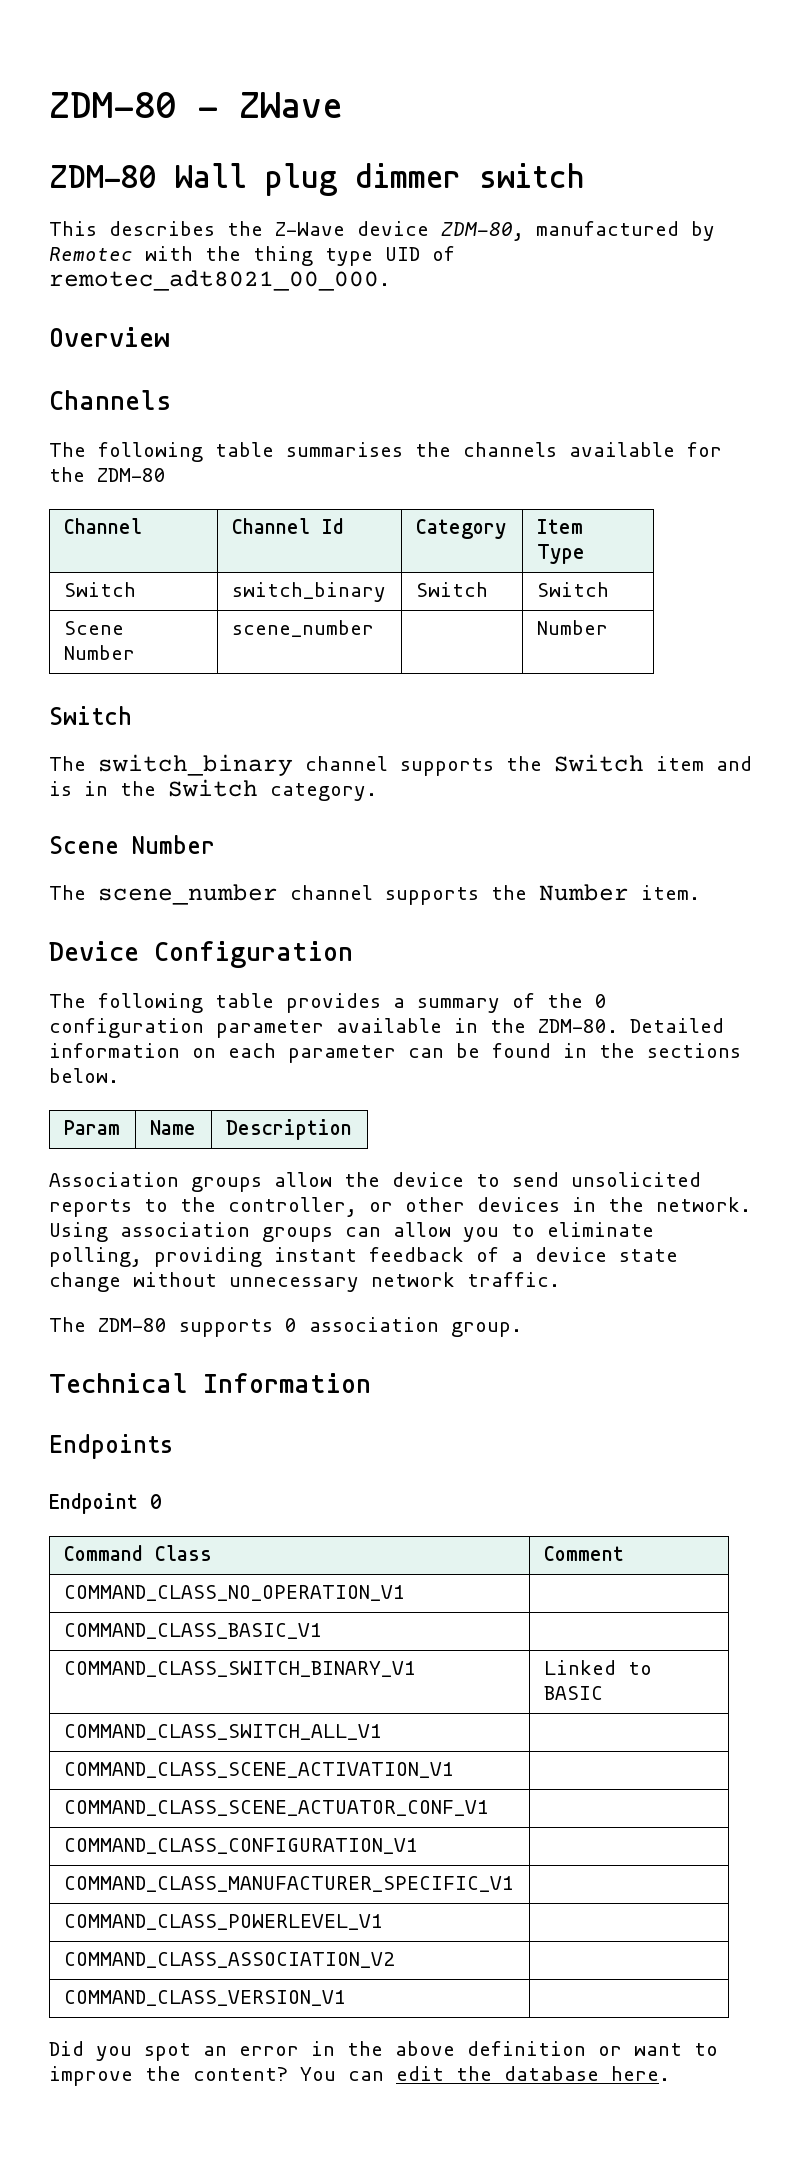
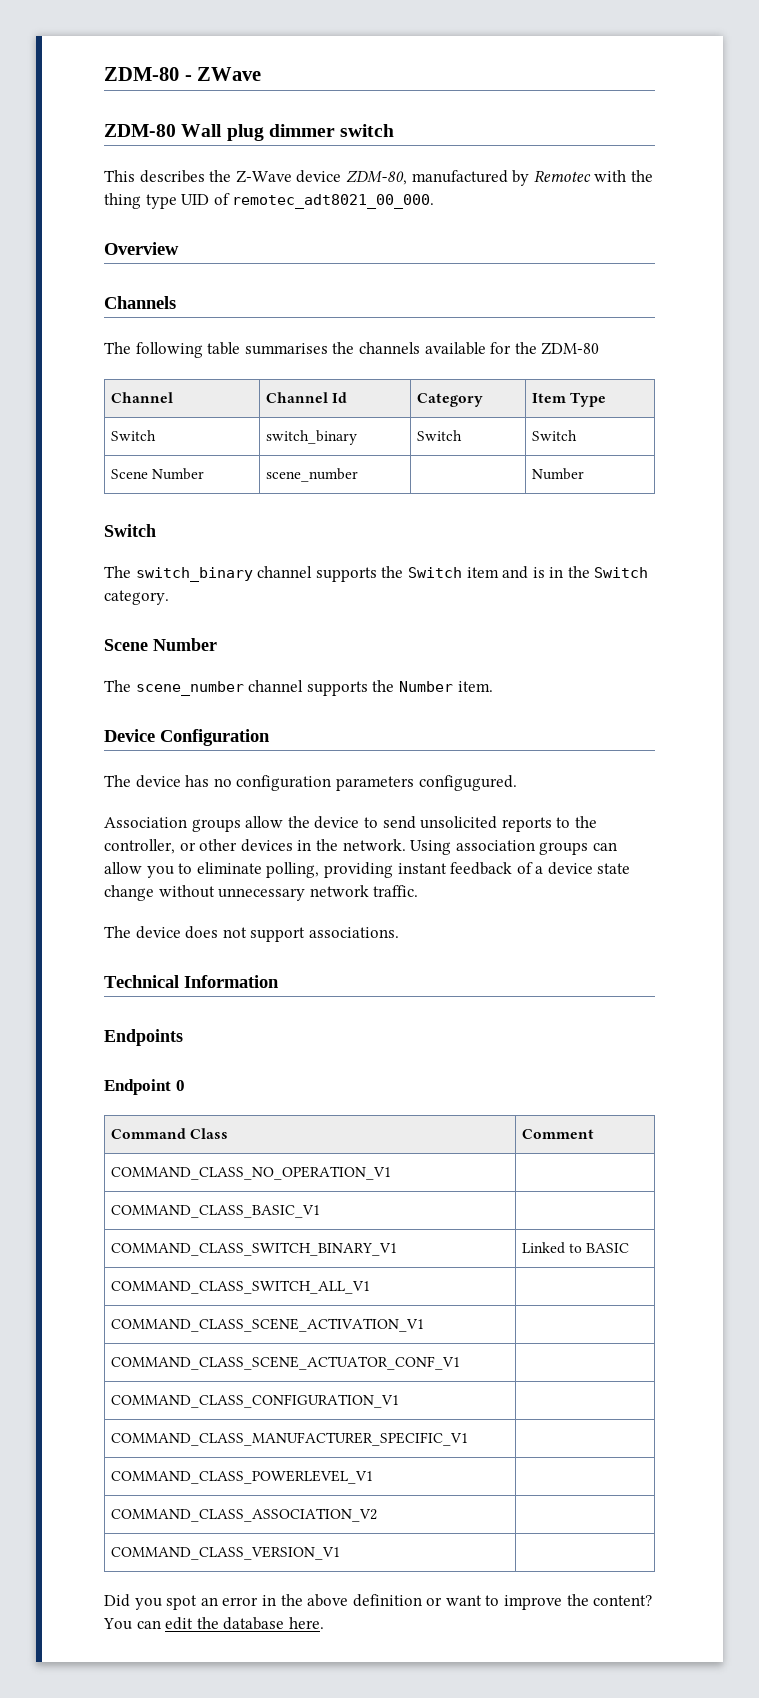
- The following table provides a summary of the 0 configuration parameter available in the ZDM-80. Detailed information on each parameter can be found in the sections below.
- Param | Name | Description
+ The device has no configuration parameters configugured.
- The ZDM-80 supports 0 association group.
+ The device does not support associations.

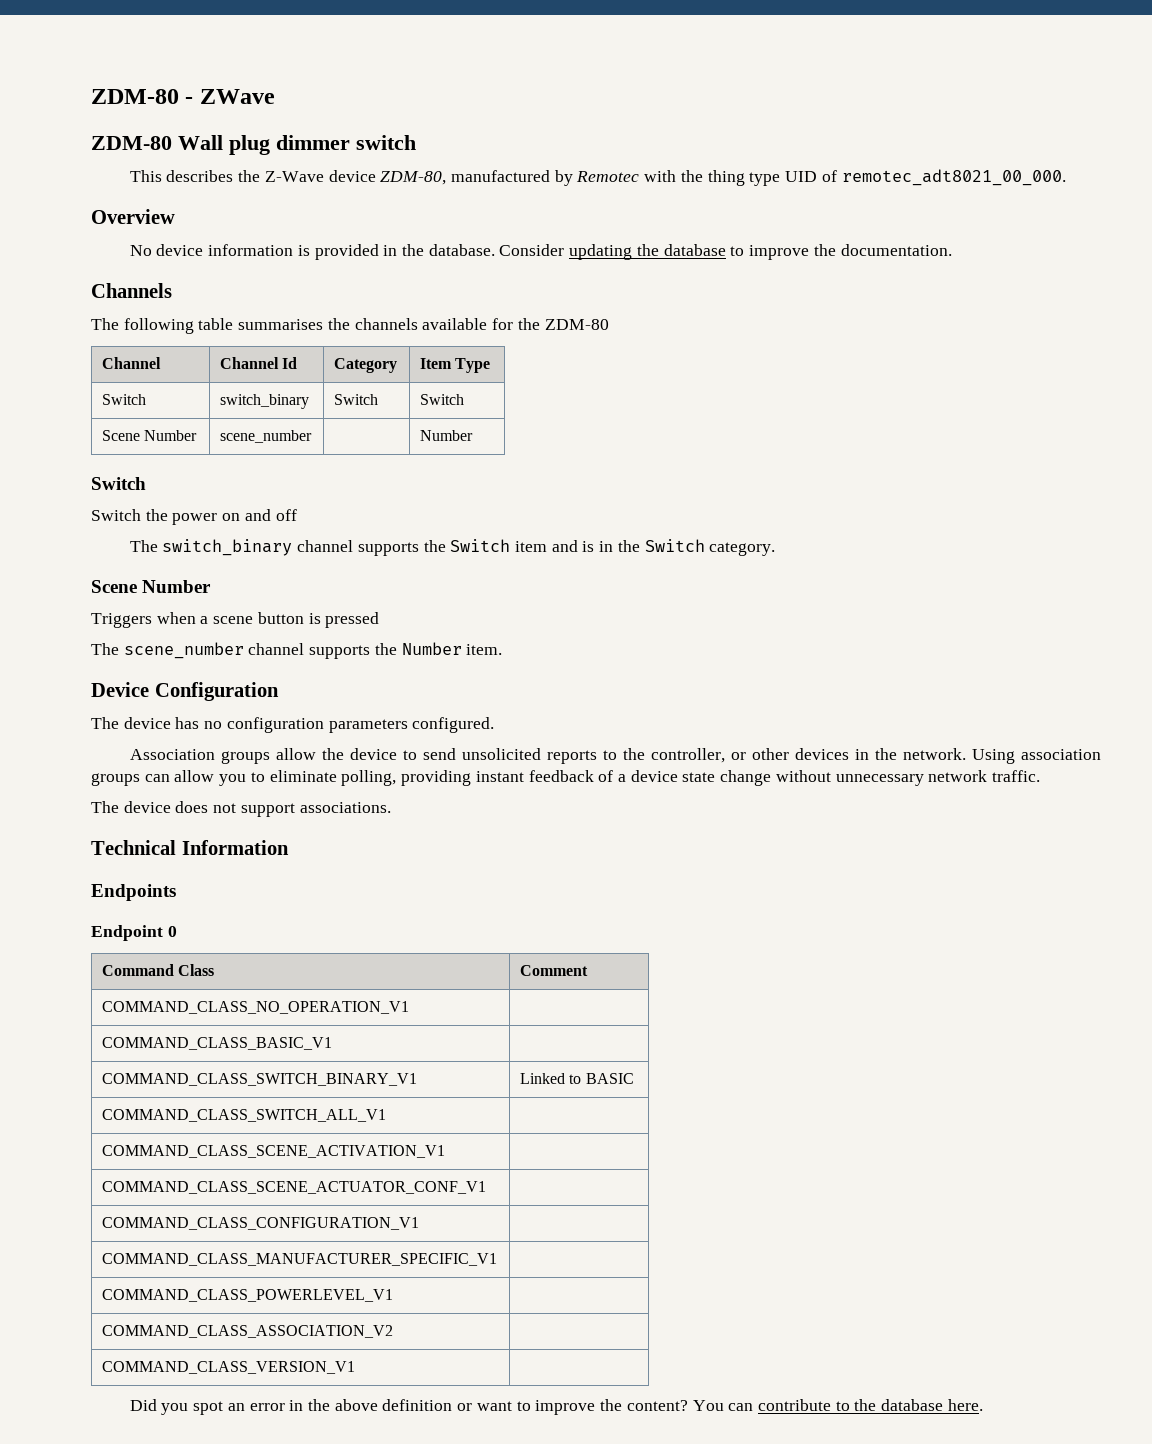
+ No device information is provided in the database. Consider updating the database to improve the documentation.
+ Switch the power on and off
+ Triggers when a scene button is pressed
- The device has no configuration parameters configugured.
+ The device has no configuration parameters configured.
- You can edit the database here.
+ You can contribute to the database here.

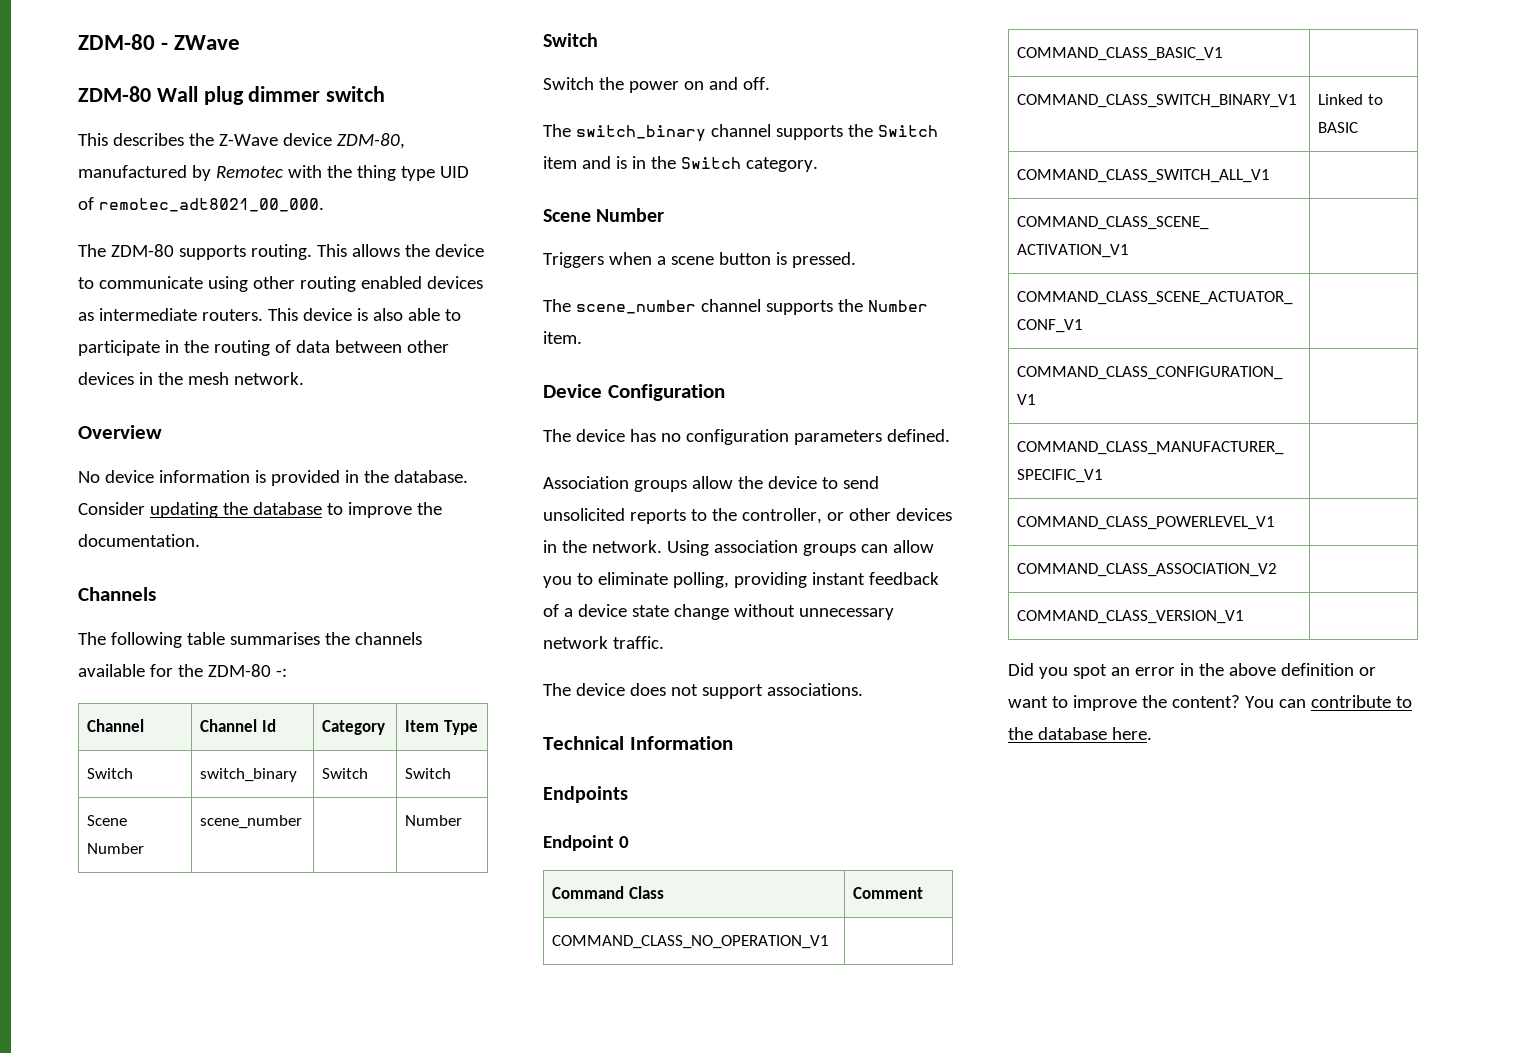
+ The ZDM-80 supports routing. This allows the device to communicate using other routing enabled devices as intermediate routers. This device is also able to participate in the routing of data between other devices in the mesh network.
- The following table summarises the channels available for the ZDM-80
+ The following table summarises the channels available for the ZDM-80 -:
- Switch the power on and off
+ Switch the power on and off.
- Triggers when a scene button is pressed
+ Triggers when a scene button is pressed.
- The device has no configuration parameters configured.
+ The device has no configuration parameters defined.

